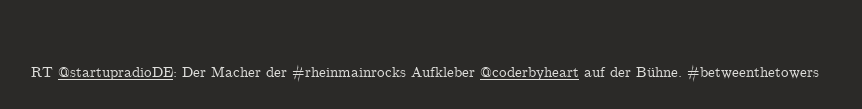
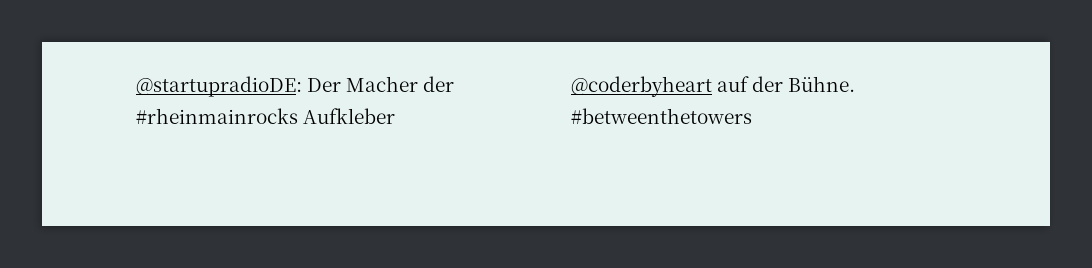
- RT @startupradioDE: Der Macher der #rheinmainrocks Aufkleber @coderbyheart auf der Bühne.
+ @startupradioDE: Der Macher der #rheinmainrocks Aufkleber @coderbyheart auf der Bühne.

